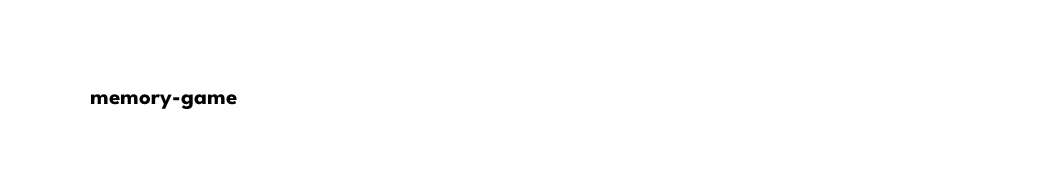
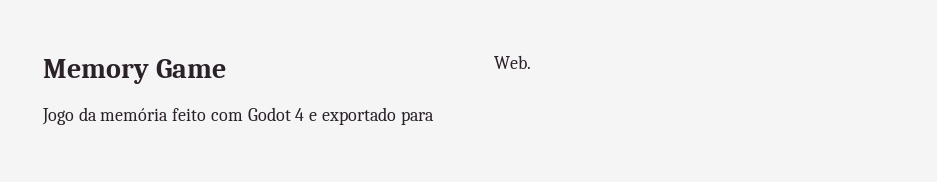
- memory-game
+ Memory Game
+ Jogo da memória feito com Godot 4 e exportado para Web.

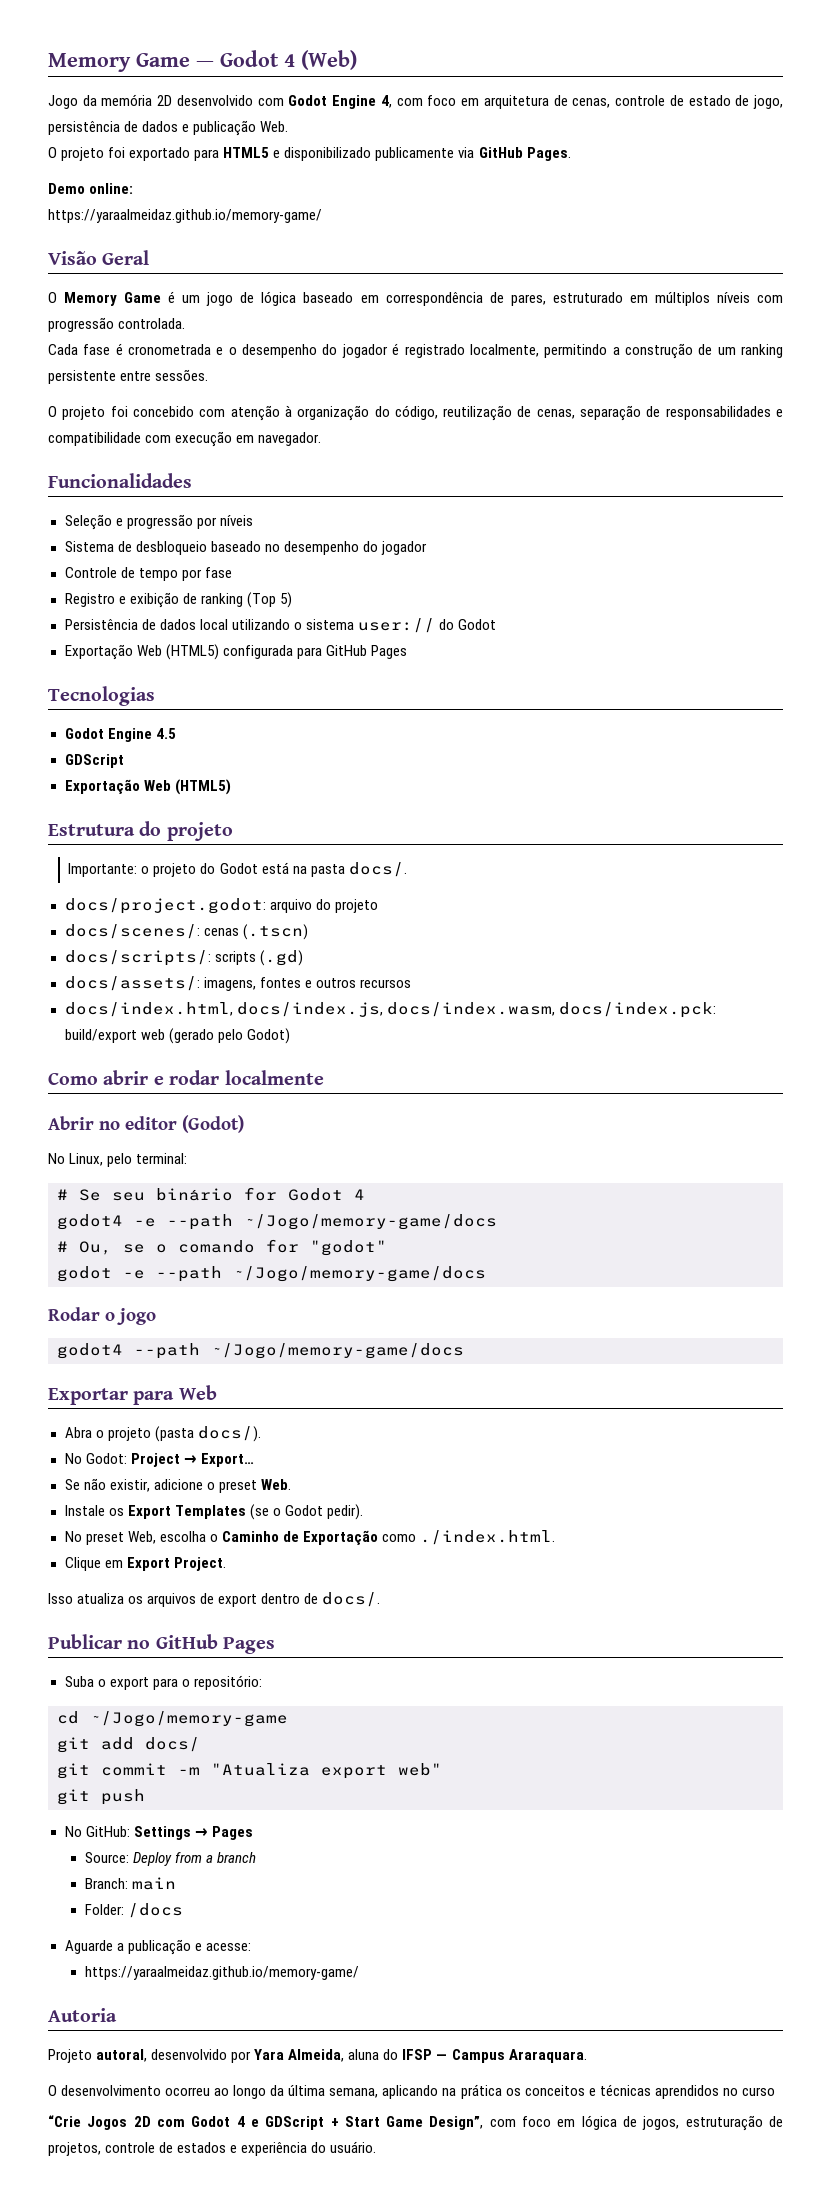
- Memory Game
+ Memory Game — Godot 4 (Web)
- Jogo da memória feito com Godot 4 e exportado para Web.
+ Jogo da memória 2D desenvolvido com Godot Engine 4, com foco em arquitetura de cenas, controle de estado de jogo, persistência de dados e publicação Web.
+ O projeto foi exportado para HTML5 e disponibilizado publicamente via GitHub Pages.
+ Demo online:
+ https://yaraalmeidaz.github.io/memory-game/
+ Visão Geral
+ O Memory Game é um jogo de lógica baseado em correspondência de pares, estruturado em múltiplos níveis com progressão controlada.
+ Cada fase é cronometrada e o desempenho do jogador é registrado localmente, permitindo a construção de um ranking persistente entre sessões.
+ O projeto foi concebido com atenção à organização do código, reutilização de cenas, separação de responsabilidades e compatibilidade com execução em navegador.
+ Funcionalidades
+ Seleção e progressão por níveis
+ Sistema de desbloqueio baseado no desempenho do jogador
+ Controle de tempo por fase
+ Registro e exibição de ranking (Top 5)
+ Persistência de dados local utilizando o sistema user:// do Godot
+ Exportação Web (HTML5) configurada para GitHub Pages
+ Tecnologias
+ Godot Engine 4.5
+ GDScript
+ Exportação Web (HTML5)
+ Estrutura do projeto
+ Importante: o projeto do Godot está na pasta docs/.
+ docs/project.godot: arquivo do projeto
+ docs/scenes/: cenas (.tscn)
+ docs/scripts/: scripts (.gd)
+ docs/assets/: imagens, fontes e outros recursos
+ docs/index.html, docs/index.js, docs/index.wasm, docs/index.pck: build/export web (gerado pelo Godot)
+ Como abrir e rodar localmente
+ Abrir no editor (Godot)
+ No Linux, pelo terminal:
+ # Se seu binário for Godot 4
+ godot4 -e --path ~/Jogo/memory-game/docs
+ # Ou, se o comando for "godot"
+ godot -e --path ~/Jogo/memory-game/docs
+ Rodar o jogo
+ godot4 --path ~/Jogo/memory-game/docs
+ Exportar para Web
+ Abra o projeto (pasta docs/).
+ No Godot: Project → Export…
+ Se não existir, adicione o preset Web.
+ Instale os Export Templates (se o Godot pedir).
+ No preset Web, escolha o Caminho de Exportação como ./index.html.
+ Clique em Export Project.
+ Isso atualiza os arquivos de export dentro de docs/.
+ Publicar no GitHub Pages
+ Suba o export para o repositório:
+ cd ~/Jogo/memory-game
+ git add docs/
+ git commit -m "Atualiza export web"
+ git push
+ No GitHub: Settings → Pages
+ Source: Deploy from a branch
+ Branch: main
+ Folder: /docs
+ Aguarde a publicação e acesse:
+ https://yaraalmeidaz.github.io/memory-game/
+ Autoria
+ Projeto autoral, desenvolvido por Yara Almeida, aluna do IFSP — Campus Araraquara.
+ O desenvolvimento ocorreu ao longo da última semana, aplicando na prática os conceitos e técnicas aprendidos no curso
+ “Crie Jogos 2D com Godot 4 e GDScript + Start Game Design”, com foco em lógica de jogos, estruturação de projetos, controle de estados e experiência do usuário.

